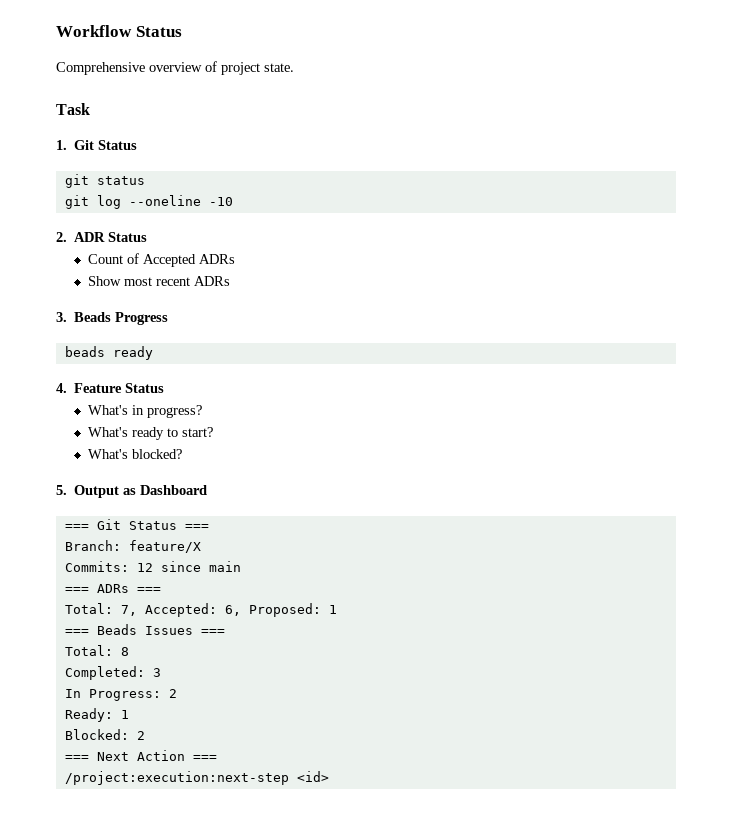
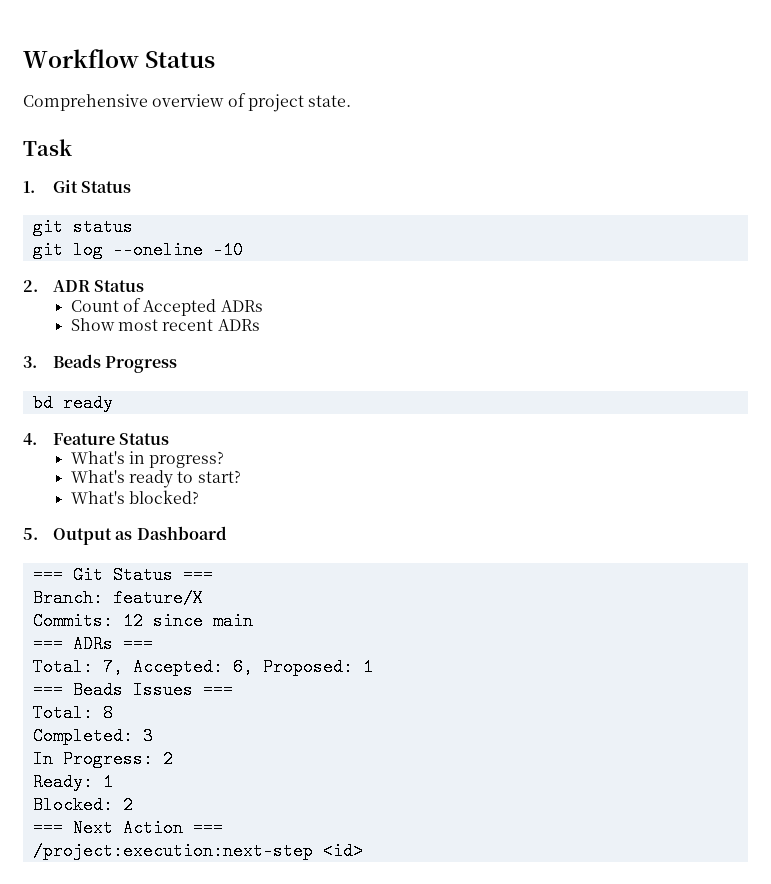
- beads ready
+ bd ready

